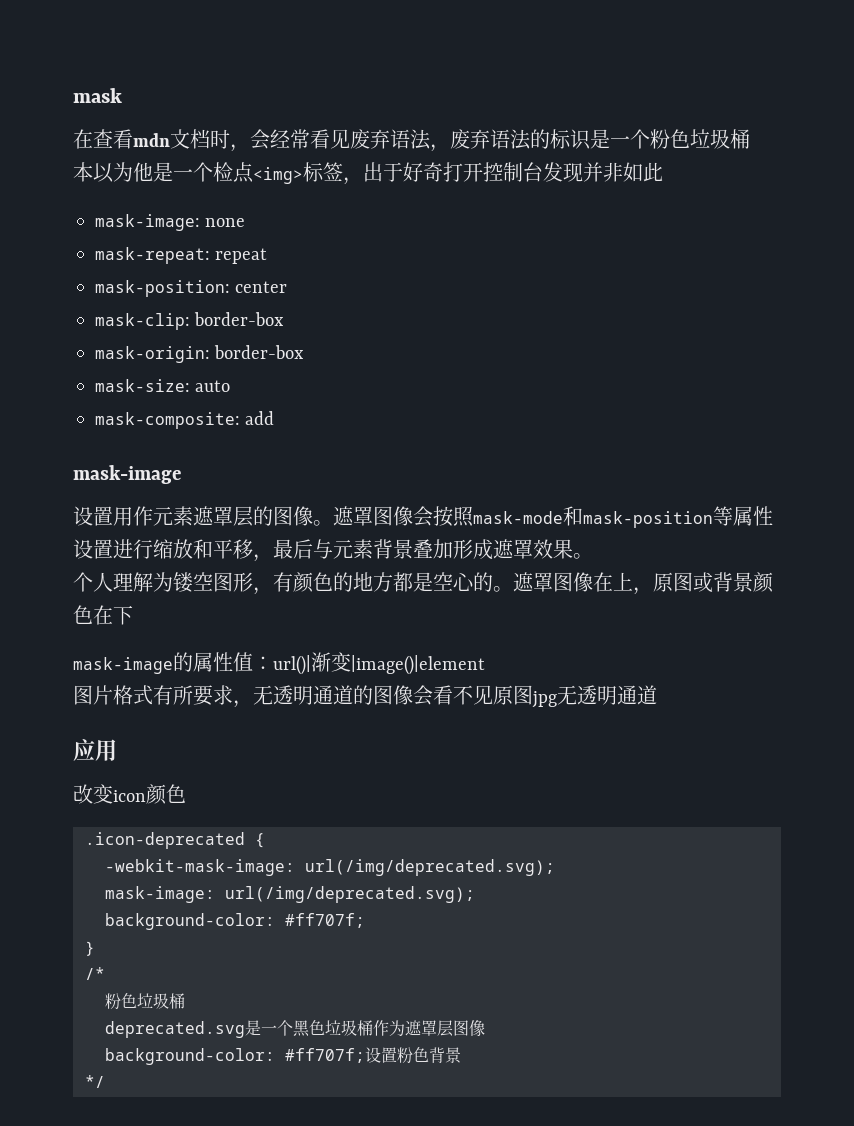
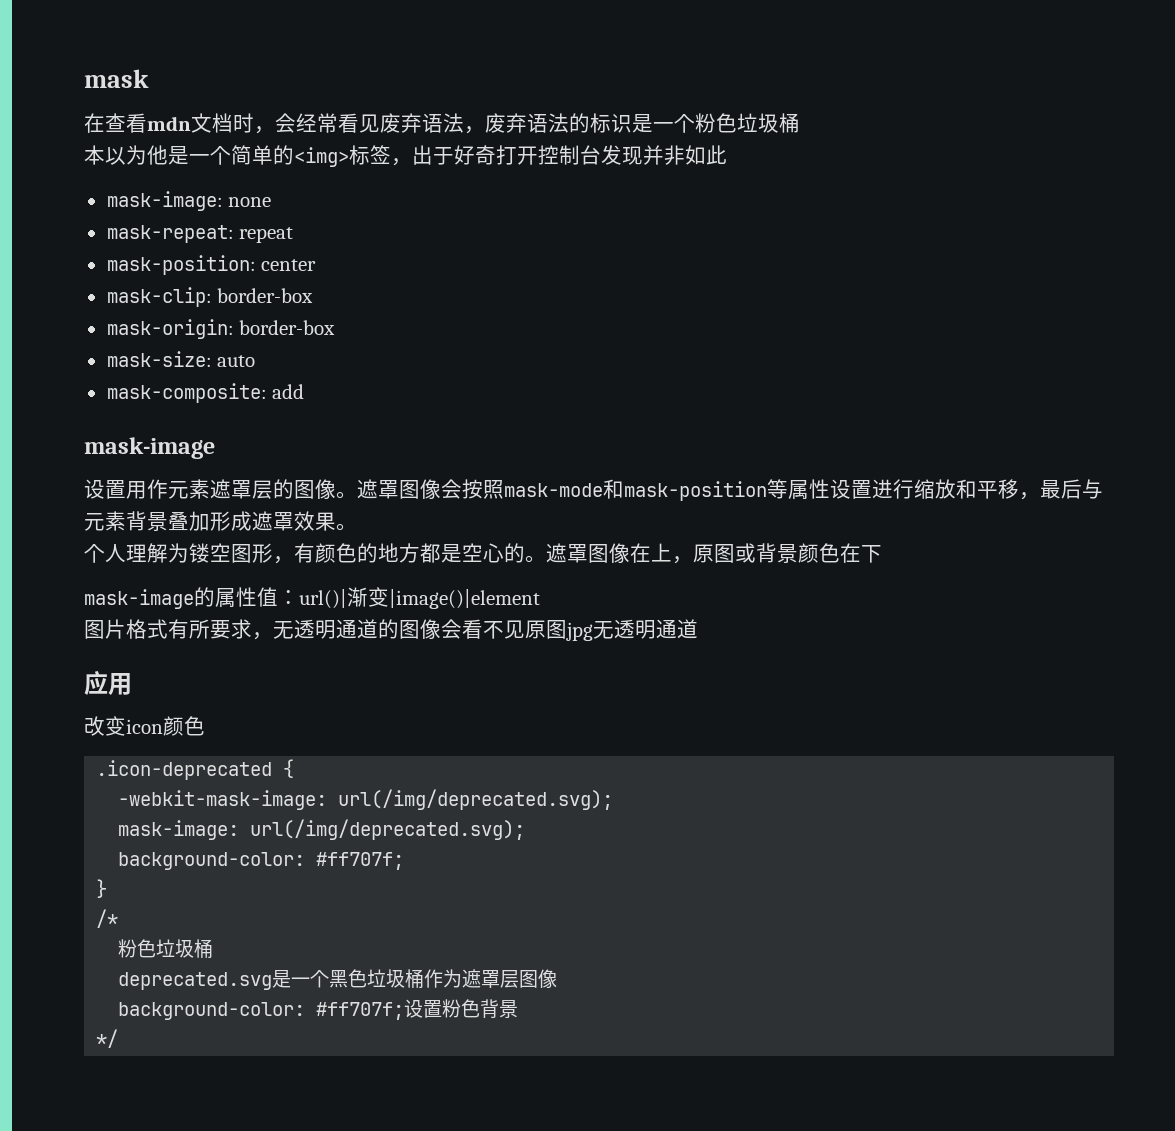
- 本以为他是一个检点<img>标签，出于好奇打开控制台发现并非如此
+ 本以为他是一个简单的<img>标签，出于好奇打开控制台发现并非如此

